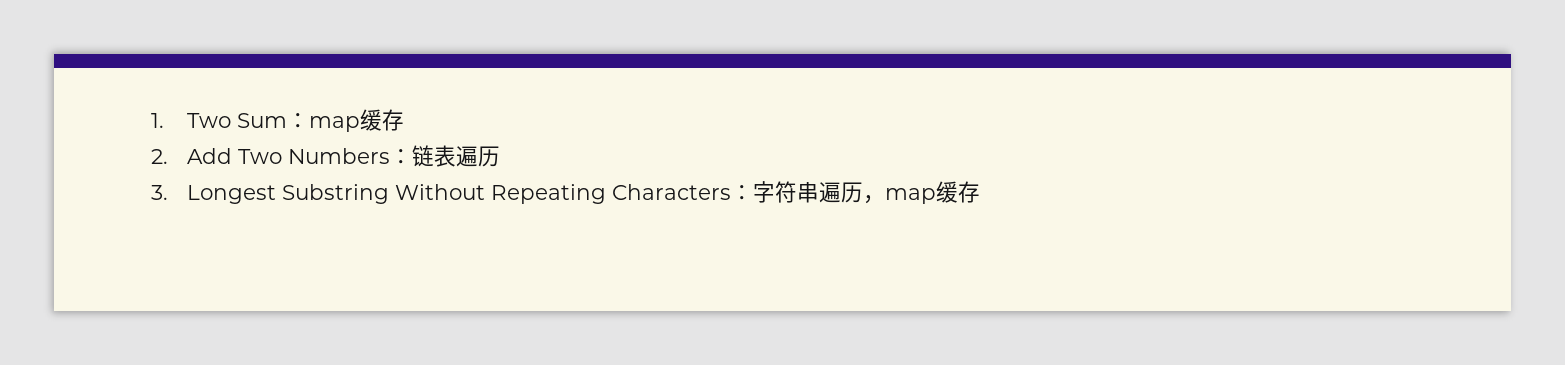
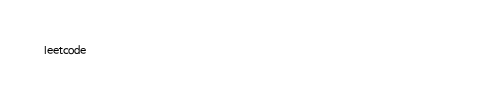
- 1. Two Sum：map缓存
- 2. Add Two Numbers：链表遍历
- 3. Longest Substring Without Repeating Characters：字符串遍历，map缓存
+ leetcode

